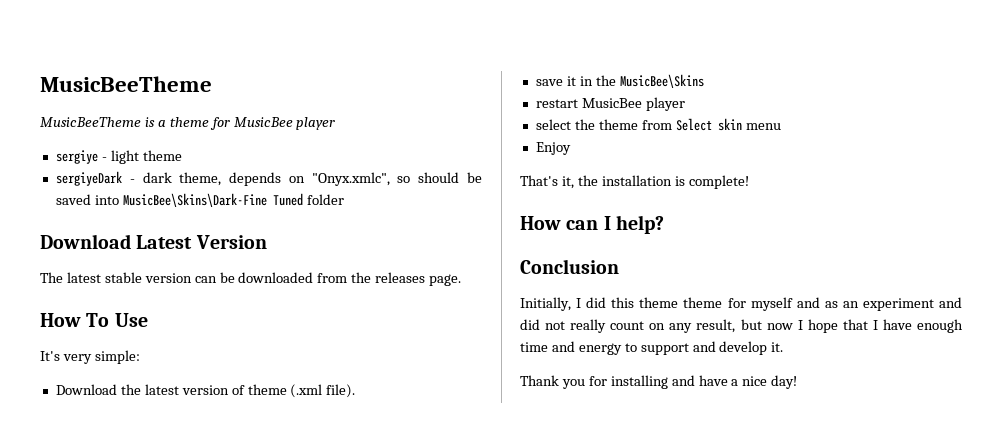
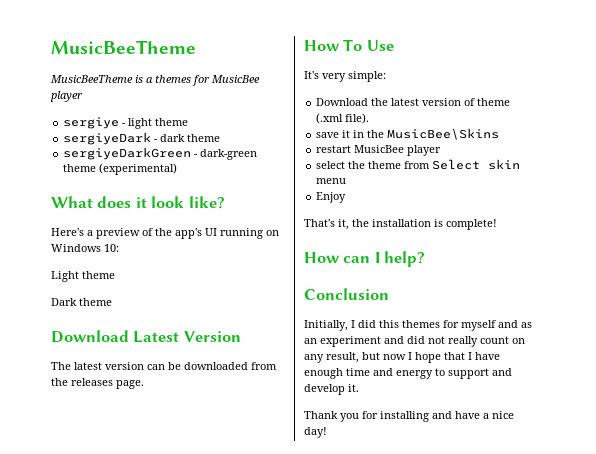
- MusicBeeTheme is a theme for MusicBee player
+ MusicBeeTheme is a themes for MusicBee player
- sergiyeDark - dark theme, depends on "Onyx.xmlc", so should be saved into MusicBee\Skins\Dark-Fine Tuned folder
+ sergiyeDark - dark theme
+ sergiyeDarkGreen - dark-green theme (experimental)
+ What does it look like?
+ Here's a preview of the app's UI running on Windows 10:
+ Light theme
+ Dark theme
- The latest stable version can be downloaded from the releases page.
+ The latest version can be downloaded from the releases page.
- Initially, I did this theme theme for myself and as an experiment and did not really count on any result, but now I hope that I have enough time and energy to support and develop it.
+ Initially, I did this themes for myself and as an experiment and did not really count on any result, but now I hope that I have enough time and energy to support and develop it.

